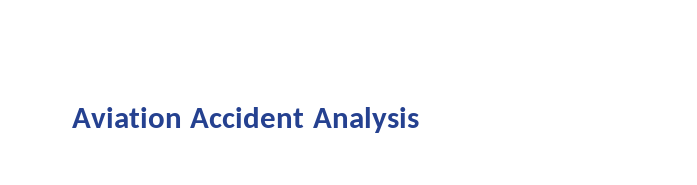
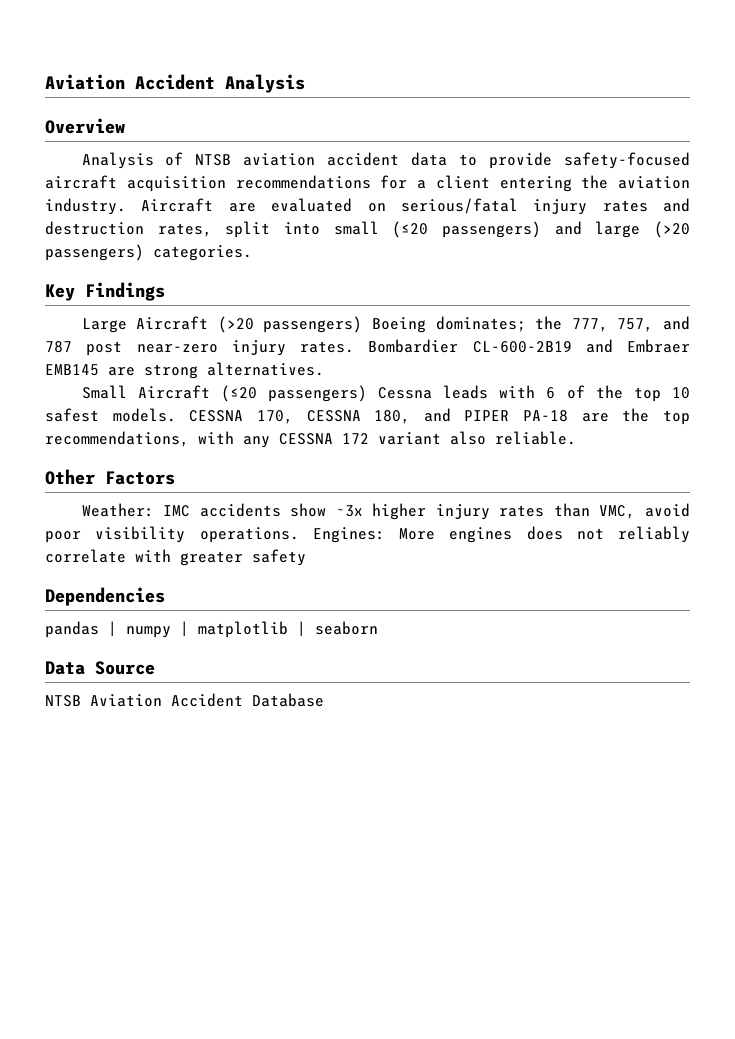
+ Overview
+ Analysis of NTSB aviation accident data to provide safety-focused aircraft acquisition recommendations for a client entering the aviation industry. Aircraft are evaluated on serious/fatal injury rates and destruction rates, split into small (≤20 passengers) and large (>20 passengers) categories.
+ Key Findings
+ Large Aircraft (>20 passengers) Boeing dominates; the 777, 757, and 787 post near-zero injury rates. Bombardier CL-600-2B19 and Embraer EMB145 are strong alternatives.
+ Small Aircraft (≤20 passengers) Cessna leads with 6 of the top 10 safest models. CESSNA 170, CESSNA 180, and PIPER PA-18 are the top recommendations, with any CESSNA 172 variant also reliable.
+ Other Factors
+ Weather: IMC accidents show ~3x higher injury rates than VMC, avoid poor visibility operations. Engines: More engines does not reliably correlate with greater safety
+ Dependencies
+ pandas | numpy | matplotlib | seaborn
+ Data Source
+ NTSB Aviation Accident Database

